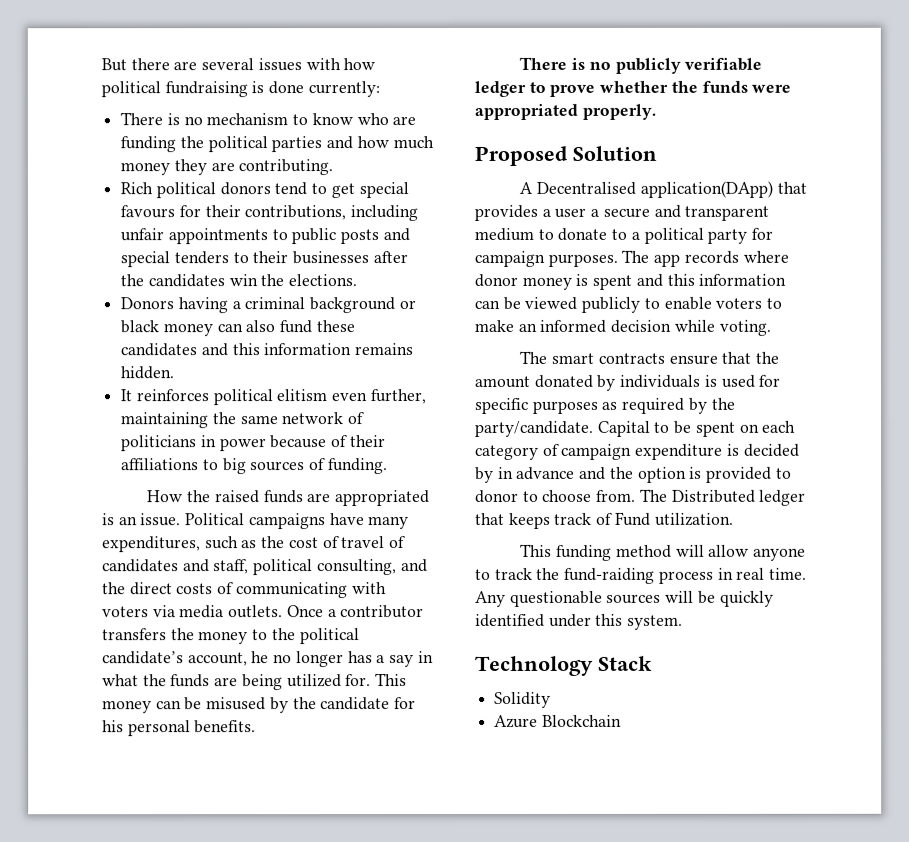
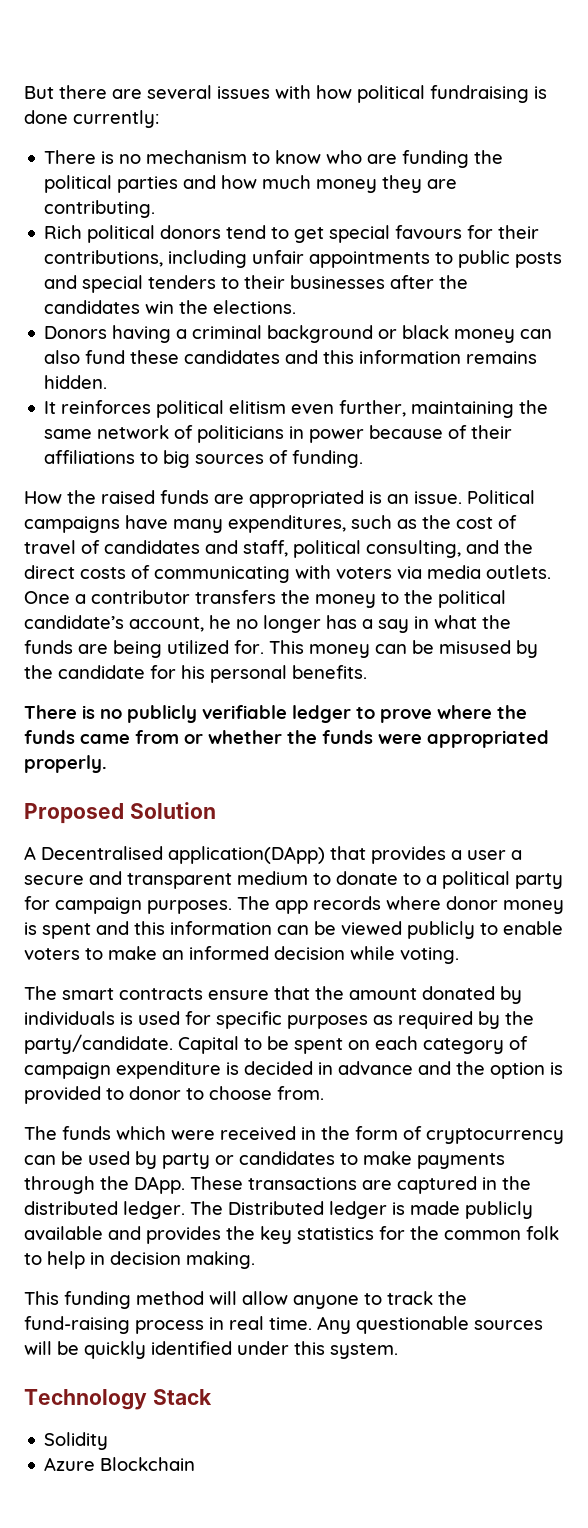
- There is no publicly verifiable ledger to prove whether the funds were appropriated properly.
+ There is no publicly verifiable ledger to prove where the funds came from or whether the funds were appropriated properly.
- Capital to be spent on each category of campaign expenditure is decided by in advance and the option is provided to donor to choose from. The Distributed ledger that keeps track of Fund utilization.
+ Capital to be spent on each category of campaign expenditure is decided in advance and the option is provided to donor to choose from.
+ The funds which were received in the form of cryptocurrency can be used by party or candidates to make payments through the DApp. These transactions are captured in the distributed ledger. The Distributed ledger is made publicly available and provides the key statistics for the common folk to help in decision making.
- This funding method will allow anyone to track the fund-raiding process in real time.
+ This funding method will allow anyone to track the fund-raising process in real time.

